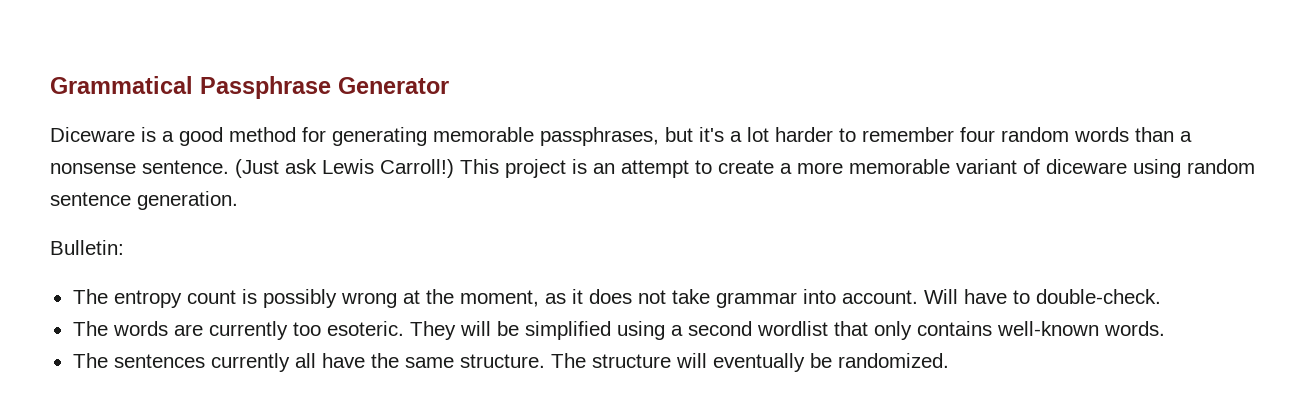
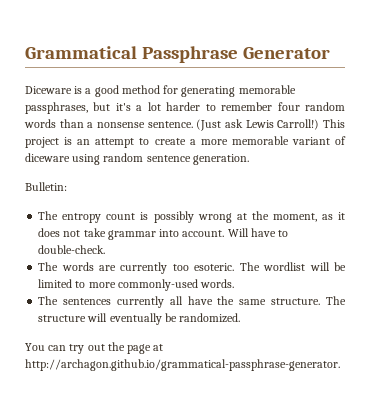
- They will be simplified using a second wordlist that only contains well-known words.
+ The wordlist will be limited to more commonly-used words.
+ You can try out the page at http://archagon.github.io/grammatical-passphrase-generator.

